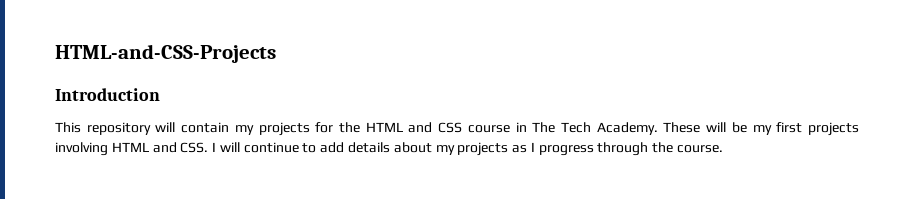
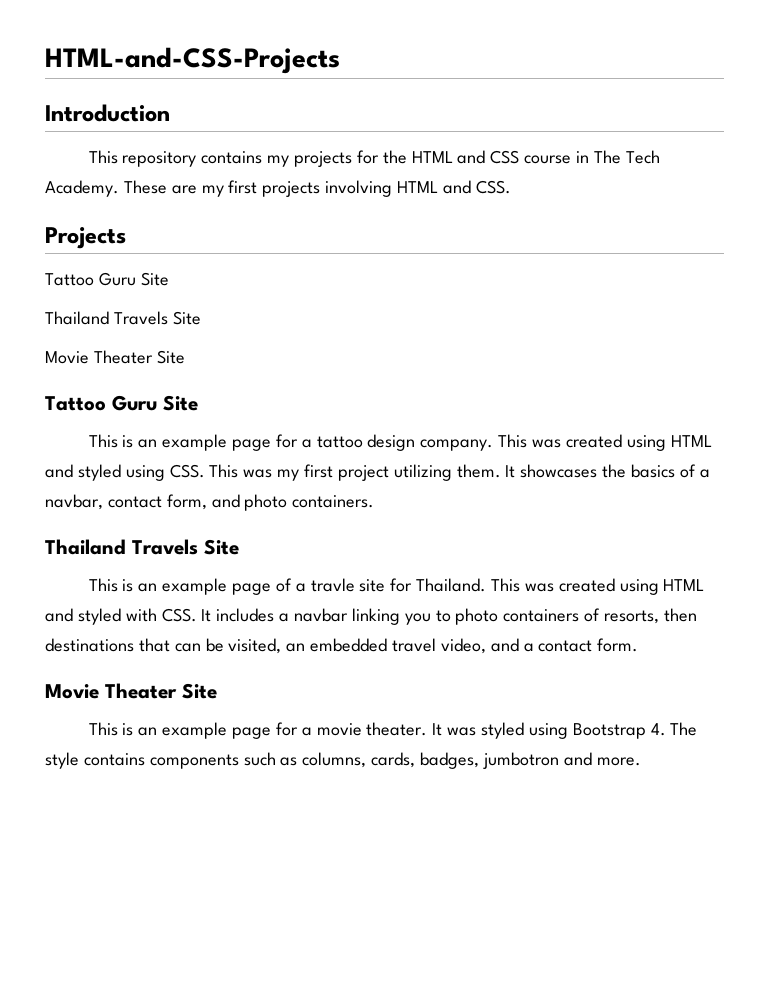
- This repository will contain my projects for the HTML and CSS course in The Tech Academy.
+ This repository contains my projects for the HTML and CSS course in The Tech Academy.
- These will be my first projects involving HTML and CSS. I will continue to add details about my projects as I progress through the course.
+ These are my first projects involving HTML and CSS.
+ Projects
+ Tattoo Guru Site
+ Thailand Travels Site
+ Movie Theater Site
+ Tattoo Guru Site
+ This is an example page for a tattoo design company. This was created using HTML and styled using CSS. This was my first project utilizing them. It showcases the basics of a navbar, contact form, and photo containers.
+ Thailand Travels Site
+ This is an example page of a travle site for Thailand. This was created using HTML and styled with CSS. It includes a navbar linking you to photo containers of resorts, then destinations that can be visited, an embedded travel video, and a contact form.
+ Movie Theater Site
+ This is an example page for a movie theater. It was styled using Bootstrap 4. The style contains components such as columns, cards, badges, jumbotron and more.

